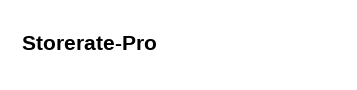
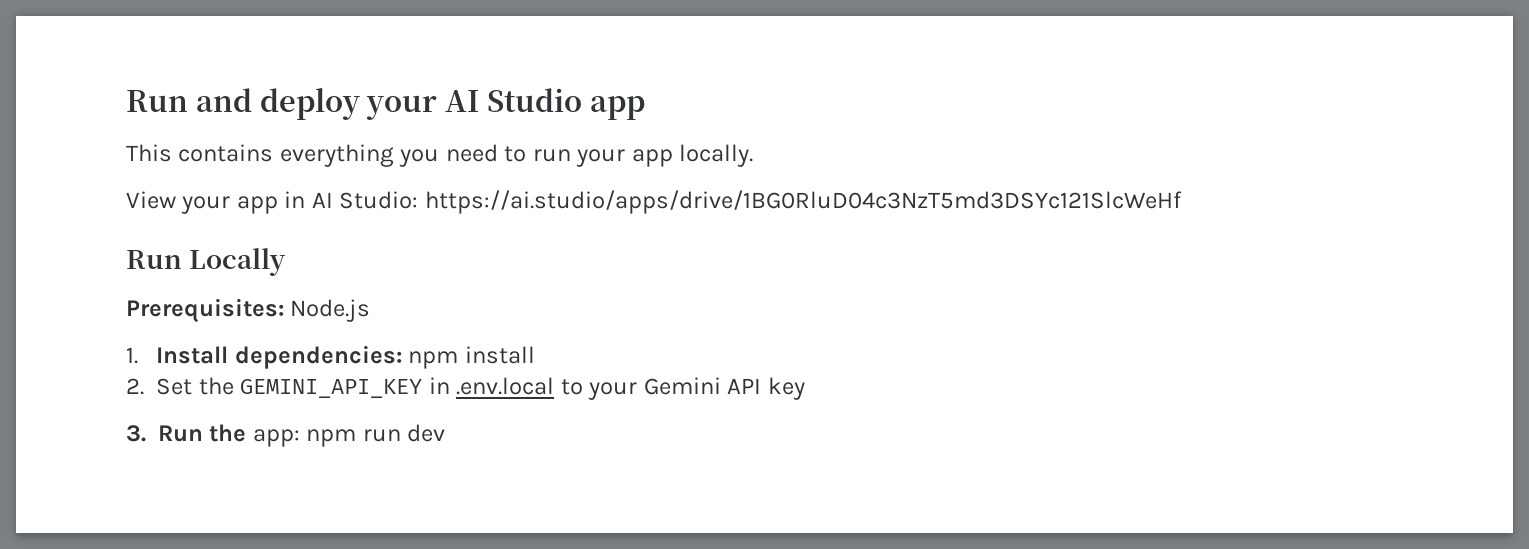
- Storerate-Pro
+ Run and deploy your AI Studio app
+ This contains everything you need to run your app locally.
+ View your app in AI Studio: https://ai.studio/apps/drive/1BG0RluD04c3NzT5md3DSYc121SlcWeHf
+ Run Locally
+ Prerequisites: Node.js
+ 1. Install dependencies: npm install
+ 2. Set the GEMINI_API_KEY in .env.local to your Gemini API key
+ 3. Run the app: npm run dev

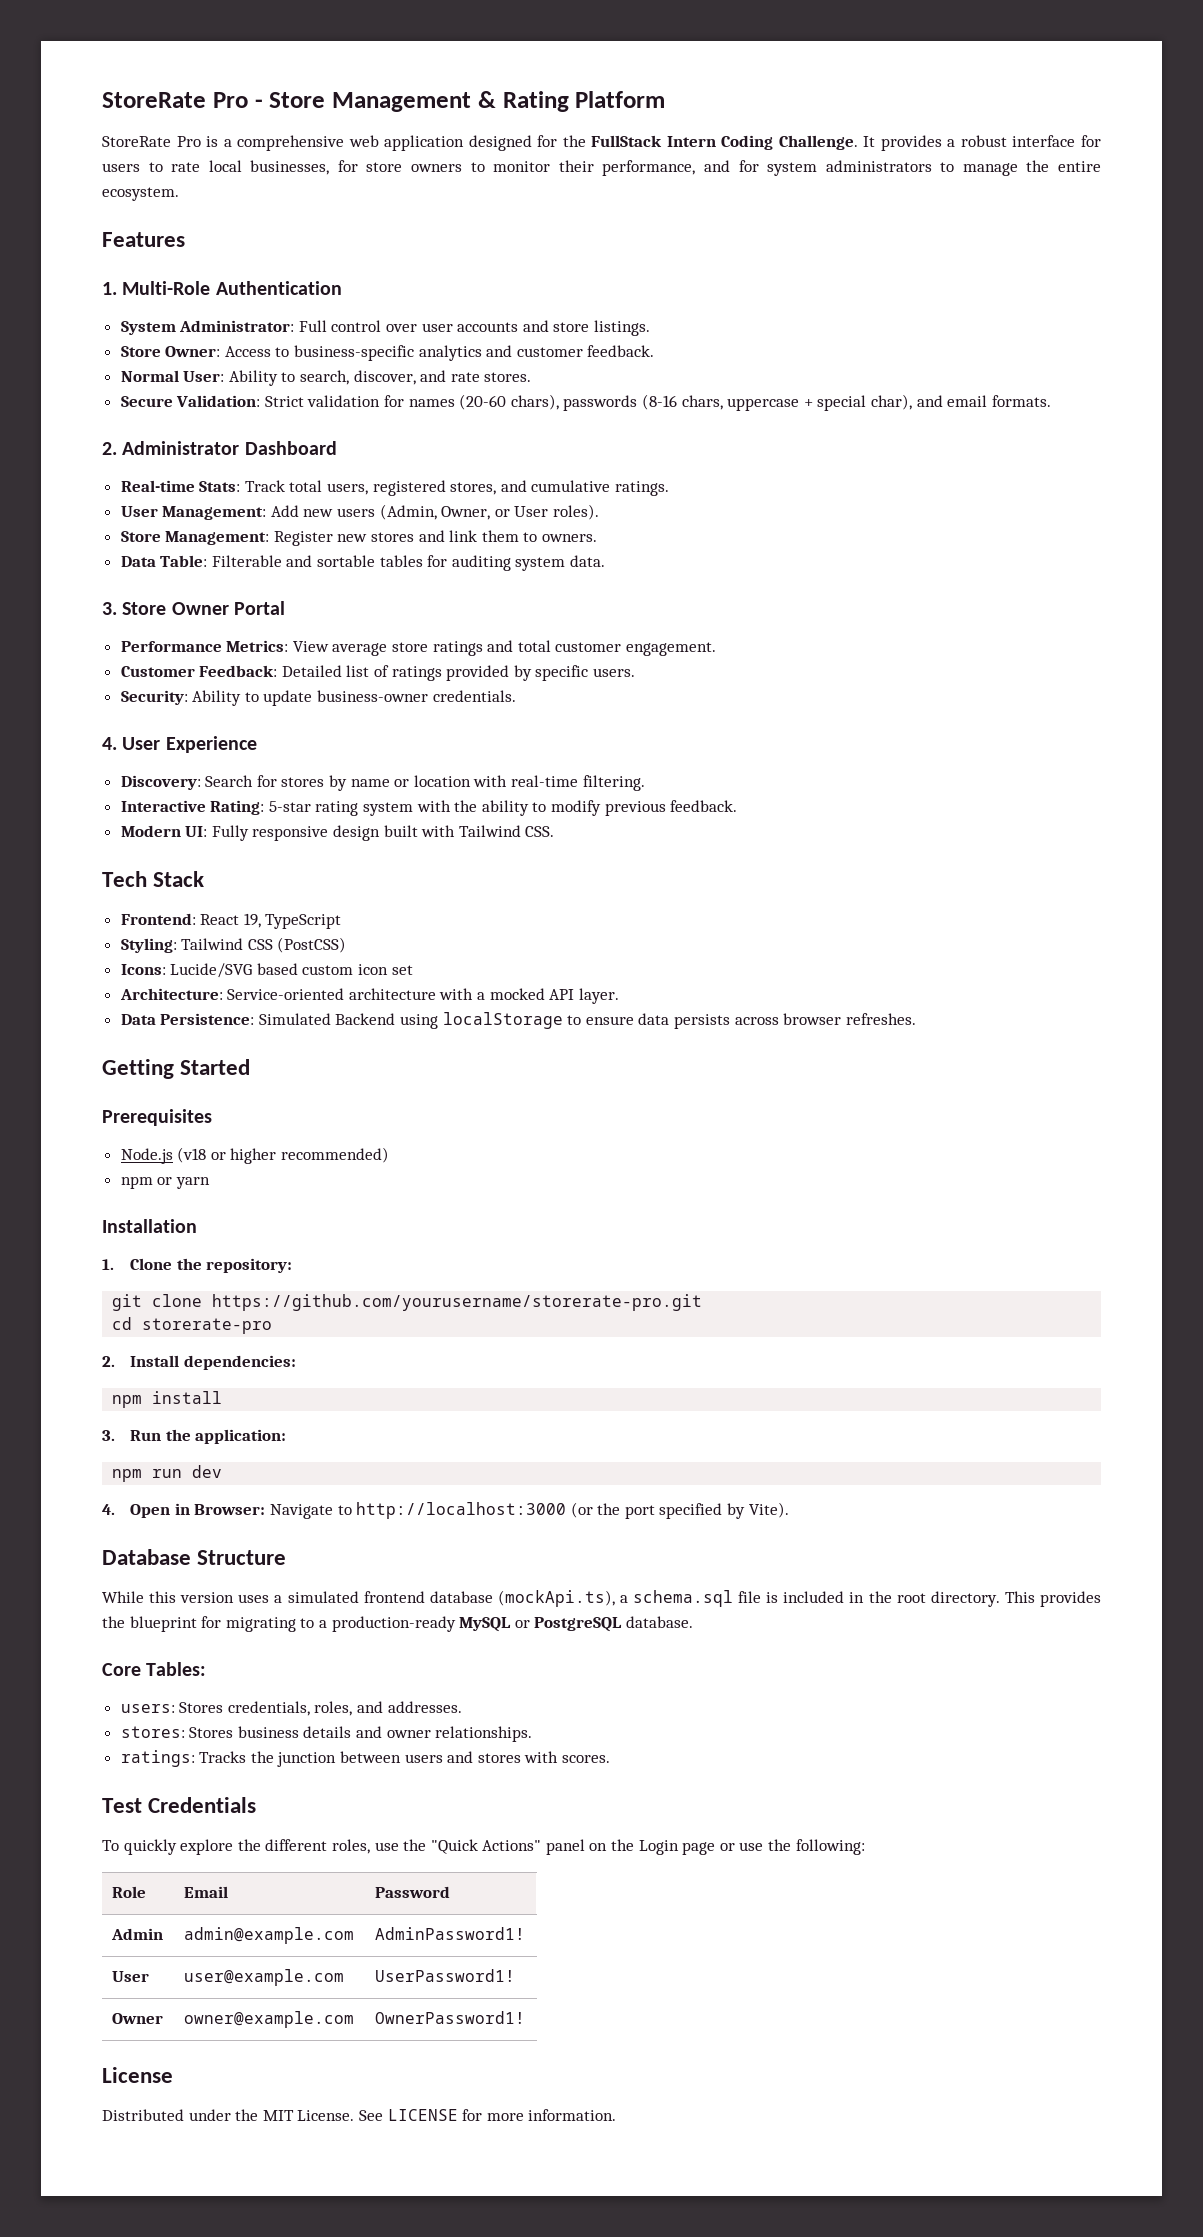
- Run and deploy your AI Studio app
- This contains everything you need to run your app locally.
- View your app in AI Studio: https://ai.studio/apps/drive/1BG0RluD04c3NzT5md3DSYc121SlcWeHf
- Run Locally
- Prerequisites: Node.js
- 1. Install dependencies: npm install
+ StoreRate Pro - Store Management & Rating Platform
+ StoreRate Pro is a comprehensive web application designed for the FullStack Intern Coding Challenge. It provides a robust interface for users to rate local businesses, for store owners to monitor their performance, and for system administrators to manage the entire ecosystem.
+ Features
+ 1. Multi-Role Authentication
+ System Administrator: Full control over user accounts and store listings.
+ Store Owner: Access to business-specific analytics and customer feedback.
+ Normal User: Ability to search, discover, and rate stores.
+ Secure Validation: Strict validation for names (20-60 chars), passwords (8-16 chars, uppercase + special char), and email formats.
+ 2. Administrator Dashboard
+ Real-time Stats: Track total users, registered stores, and cumulative ratings.
+ User Management: Add new users (Admin, Owner, or User roles).
+ Store Management: Register new stores and link them to owners.
+ Data Table: Filterable and sortable tables for auditing system data.
+ 3. Store Owner Portal
+ Performance Metrics: View average store ratings and total customer engagement.
+ Customer Feedback: Detailed list of ratings provided by specific users.
+ Security: Ability to update business-owner credentials.
+ 4. User Experience
+ Discovery: Search for stores by name or location with real-time filtering.
+ Interactive Rating: 5-star rating system with the ability to modify previous feedback.
+ Modern UI: Fully responsive design built with Tailwind CSS.
+ Tech Stack
+ Frontend: React 19, TypeScript
+ Styling: Tailwind CSS (PostCSS)
+ Icons: Lucide/SVG based custom icon set
+ Architecture: Service-oriented architecture with a mocked API layer.
+ Data Persistence: Simulated Backend using localStorage to ensure data persists across browser refreshes.
+ Getting Started
+ Prerequisites
+ Node.js (v18 or higher recommended)
+ npm or yarn
+ Installation
+ 1. Clone the repository:
+ git clone https://github.com/yourusername/storerate-pro.git
+ cd storerate-pro
+ 2. Install dependencies:
+ npm install
- 2. Set the GEMINI_API_KEY in .env.local to your Gemini API key
- 3. Run the app: npm run dev
+ 3. Run the application:
+ npm run dev
+ 4. Open in Browser: Navigate to http://localhost:3000 (or the port specified by Vite).
+ Database Structure
+ While this version uses a simulated frontend database (mockApi.ts), a schema.sql file is included in the root directory. This provides the blueprint for migrating to a production-ready MySQL or PostgreSQL database.
+ Core Tables:
+ users: Stores credentials, roles, and addresses.
+ stores: Stores business details and owner relationships.
+ ratings: Tracks the junction between users and stores with scores.
+ Test Credentials
+ To quickly explore the different roles, use the "Quick Actions" panel on the Login page or use the following:
+ Role | Email | Password
+ Admin | admin@example.com | AdminPassword1!
+ User | user@example.com | UserPassword1!
+ Owner | owner@example.com | OwnerPassword1!
+ License
+ Distributed under the MIT License. See LICENSE for more information.

